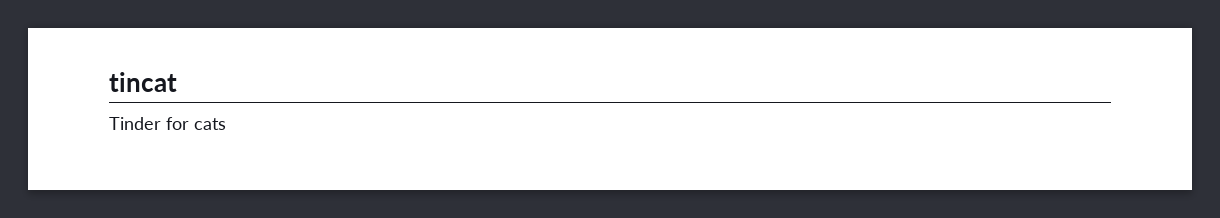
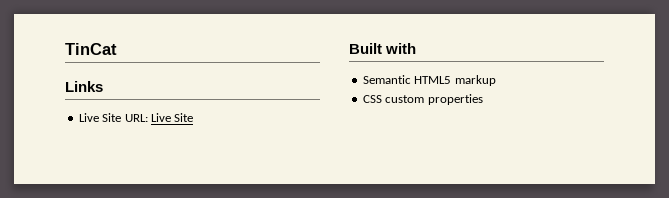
- tincat
- Tinder for cats
+ TinCat
+ Links
+ Live Site URL: Live Site
+ Built with
+ Semantic HTML5 markup
+ CSS custom properties

